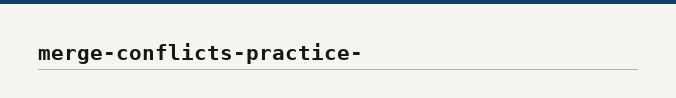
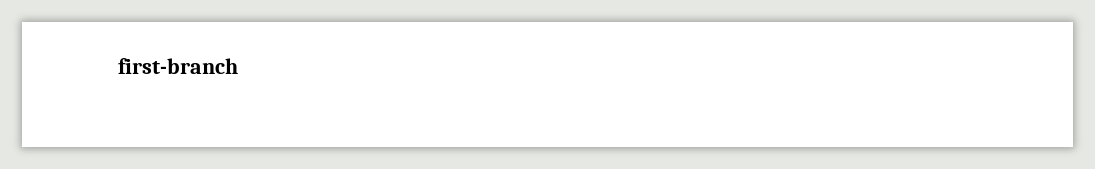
- merge-conflicts-practice-
+ first-branch

